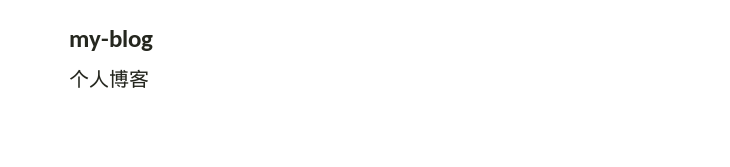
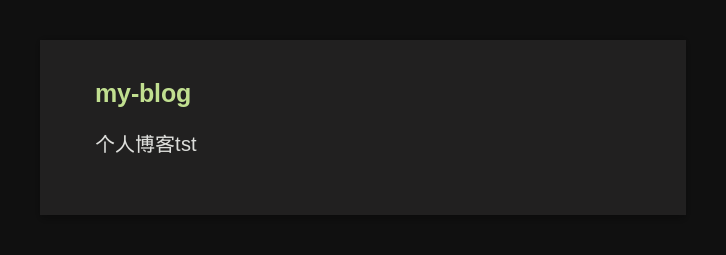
- 个人博客
+ 个人博客tst

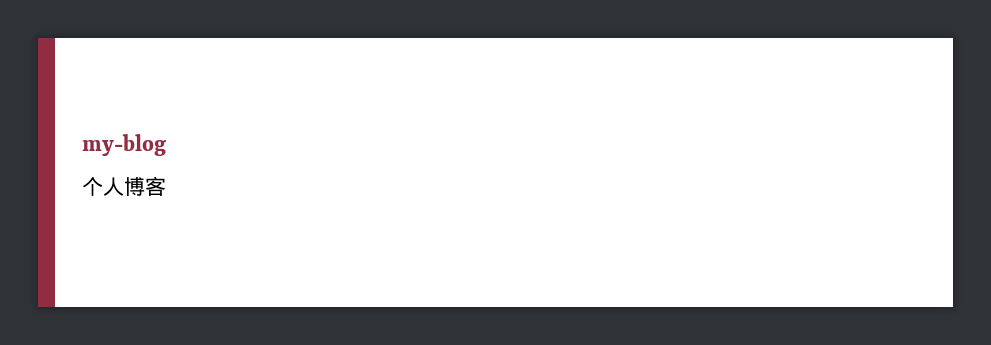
- 个人博客tst
+ 个人博客

